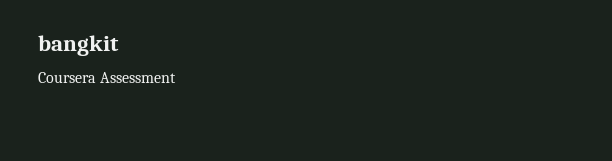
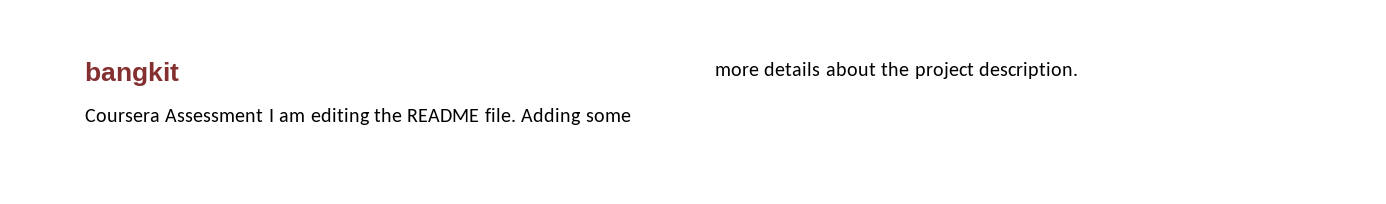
- Coursera Assessment
+ Coursera Assessment I am editing the README file. Adding some more details about the project description.

